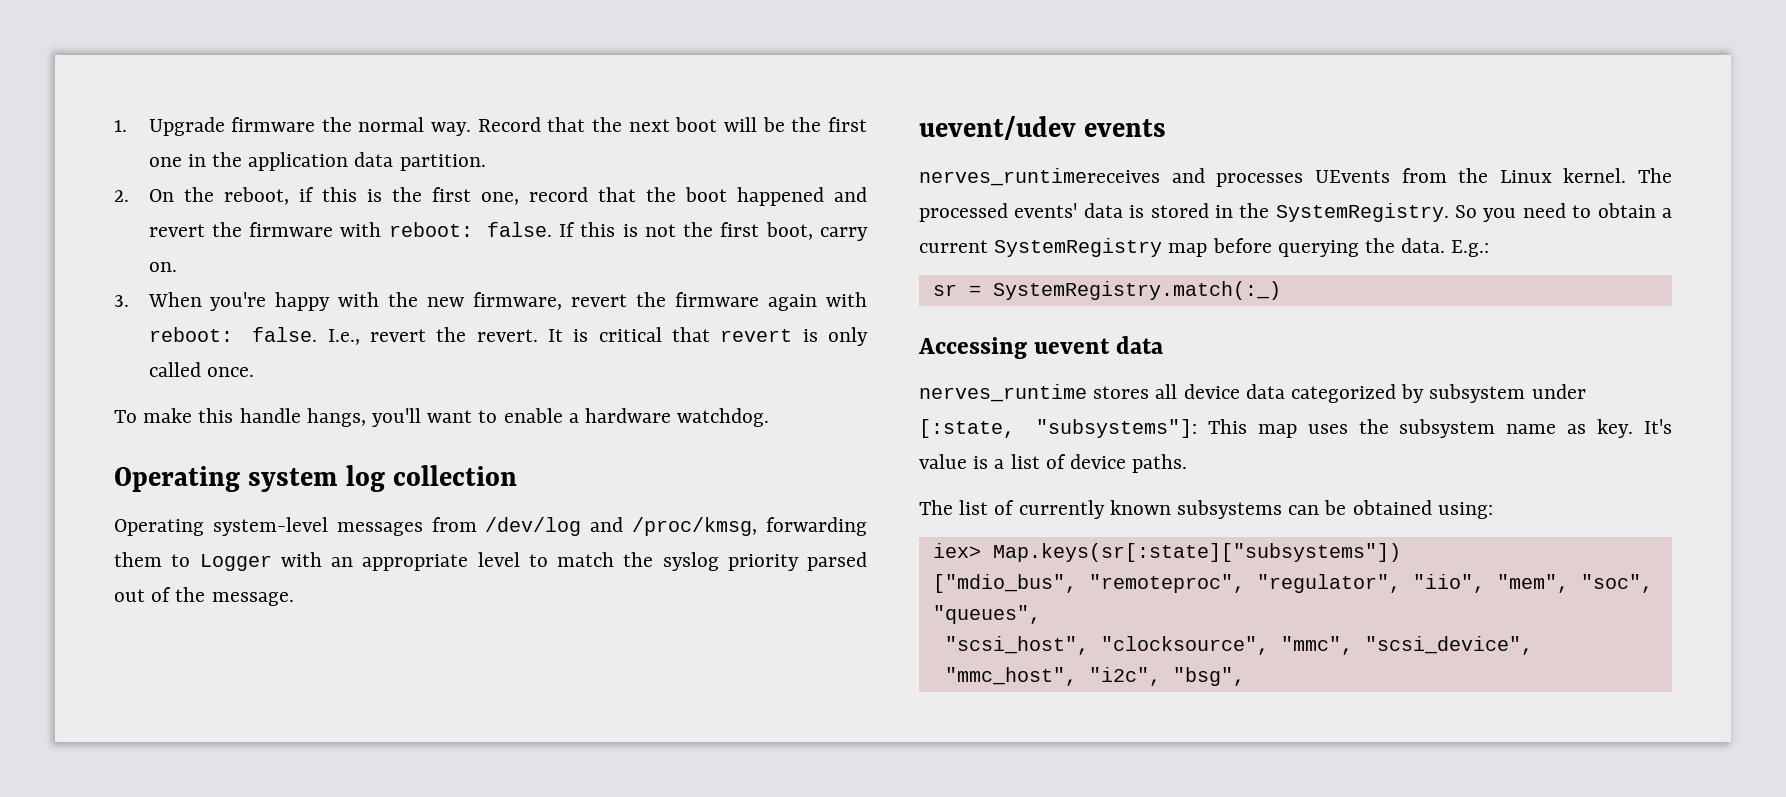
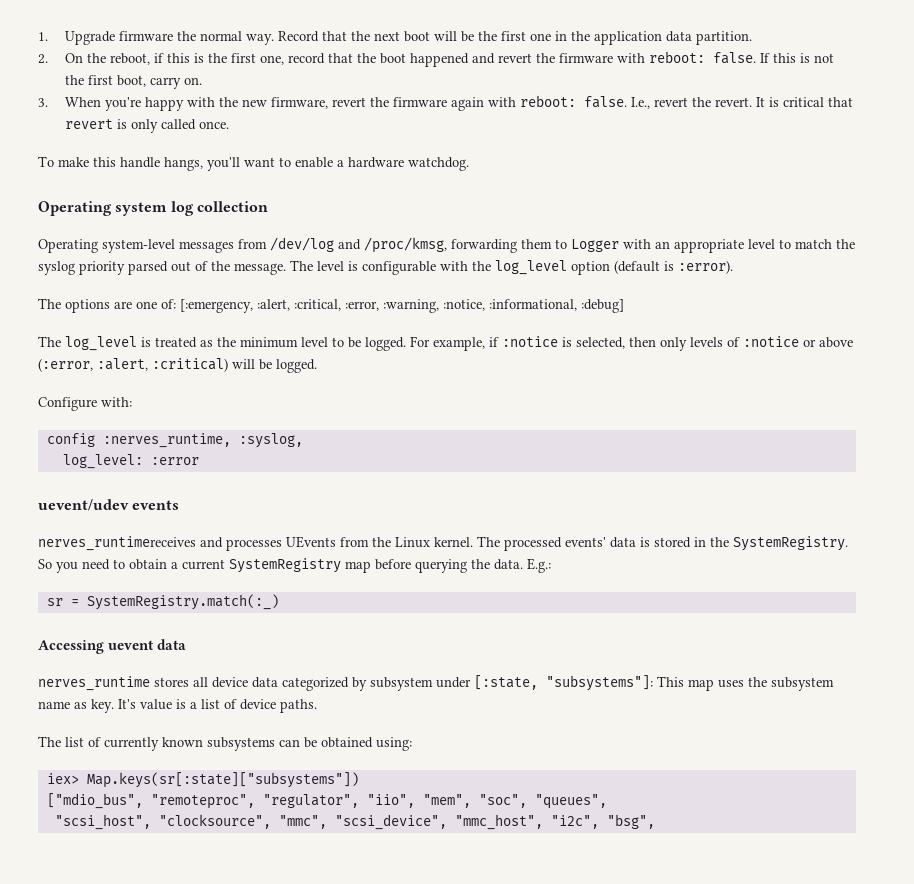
+ The level is configurable with the log_level option (default is :error).
+ The options are one of: [:emergency, :alert, :critical, :error, :warning, :notice, :informational, :debug]
+ The log_level is treated as the minimum level to be logged. For example, if :notice is selected, then only levels of :notice or above (:error, :alert, :critical) will be logged.
+ Configure with:
+ config :nerves_runtime, :syslog,
+ log_level: :error

